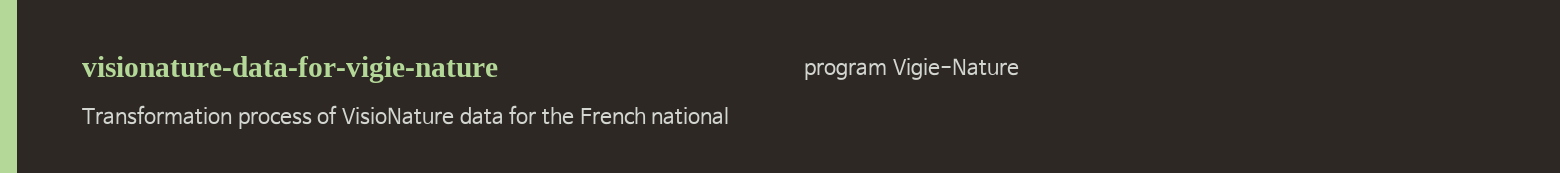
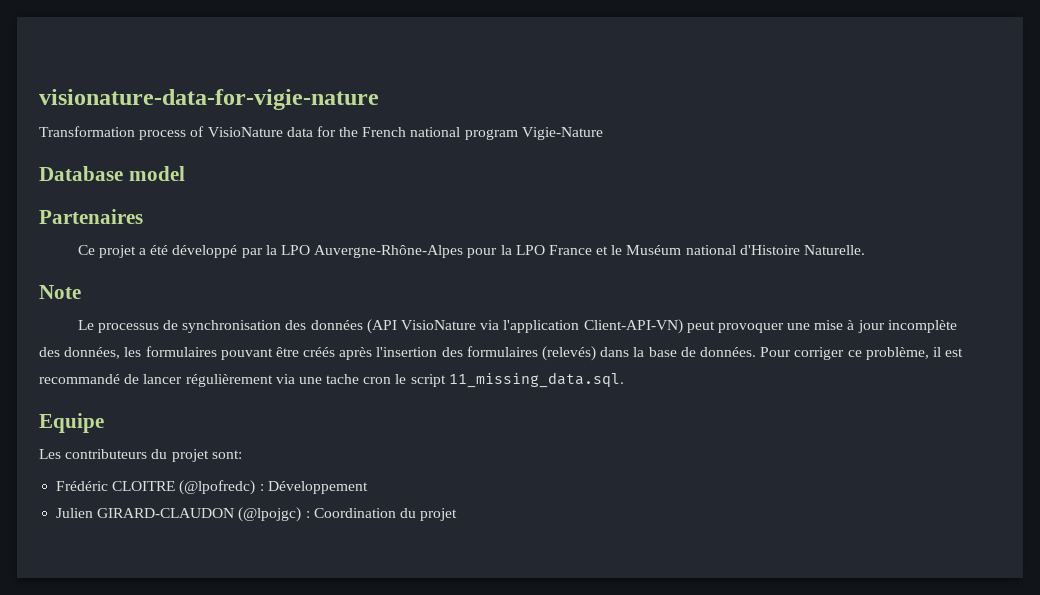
+ Database model
+ Partenaires
+ Ce projet a été développé par la LPO Auvergne-Rhône-Alpes pour la LPO France et le Muséum national d'Histoire Naturelle.
+ Note
+ Le processus de synchronisation des données (API VisioNature via l'application Client-API-VN) peut provoquer une mise à jour incomplète des données, les formulaires pouvant être créés après l'insertion des formulaires (relevés) dans la base de données. Pour corriger ce problème, il est recommandé de lancer régulièrement via une tache cron le script 11_missing_data.sql.
+ Equipe
+ Les contributeurs du projet sont:
+ Frédéric CLOITRE (@lpofredc) : Développement
+ Julien GIRARD-CLAUDON (@lpojgc) : Coordination du projet

